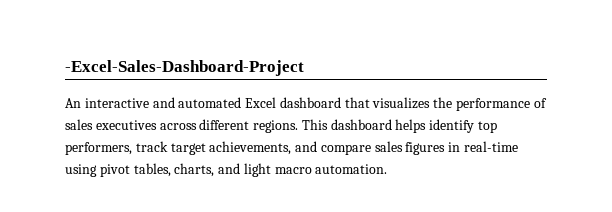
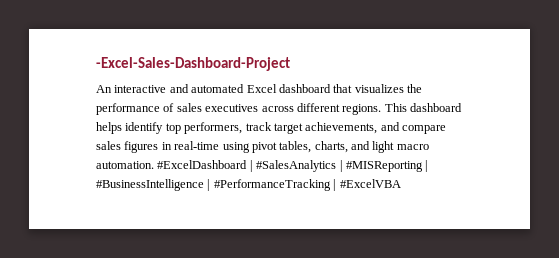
+ #ExcelDashboard | #SalesAnalytics | #MISReporting | #BusinessIntelligence | #PerformanceTracking | #ExcelVBA

